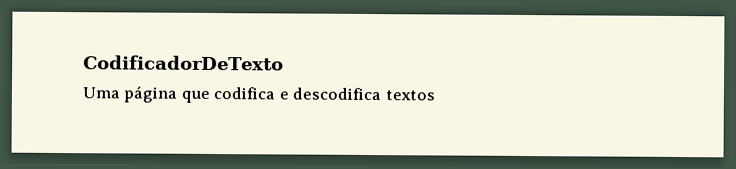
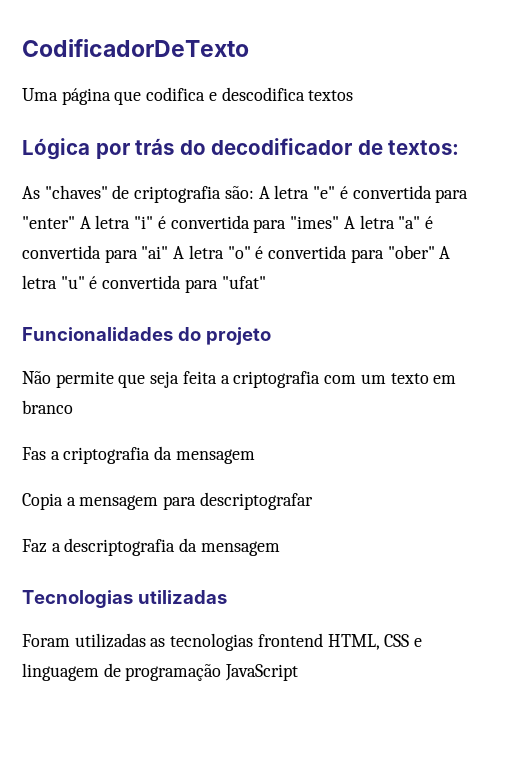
+ Lógica por trás do decodificador de textos:
+ As "chaves" de criptografia são: A letra "e" é convertida para "enter" A letra "i" é convertida para "imes" A letra "a" é convertida para "ai" A letra "o" é convertida para "ober" A letra "u" é convertida para "ufat"
+ Funcionalidades do projeto
+ Não permite que seja feita a criptografia com um texto em branco
+ Fas a criptografia da mensagem
+ Copia a mensagem para descriptografar
+ Faz a descriptografia da mensagem
+ Tecnologias utilizadas
+ Foram utilizadas as tecnologias frontend HTML, CSS e linguagem de programação JavaScript

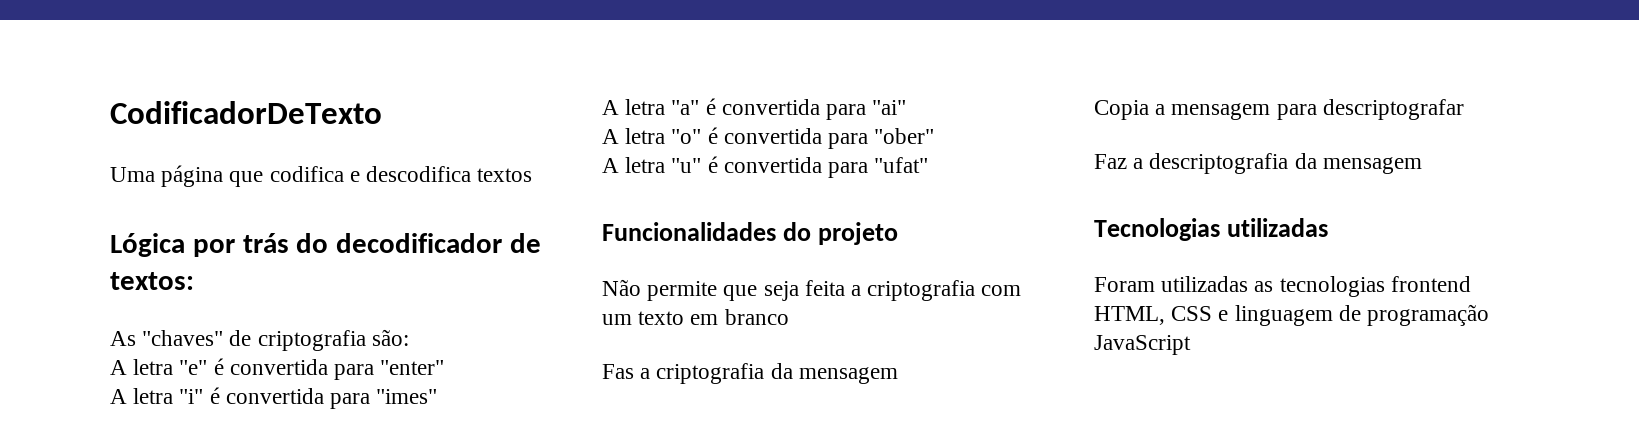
- As "chaves" de criptografia são: A letra "e" é convertida para "enter" A letra "i" é convertida para "imes" A letra "a" é convertida para "ai" A letra "o" é convertida para "ober" A letra "u" é convertida para "ufat"
+ As "chaves" de criptografia são:
+ A letra "e" é convertida para "enter"
+ A letra "i" é convertida para "imes"
+ A letra "a" é convertida para "ai"
+ A letra "o" é convertida para "ober"
+ A letra "u" é convertida para "ufat"

